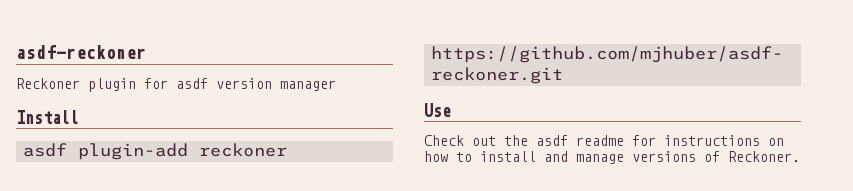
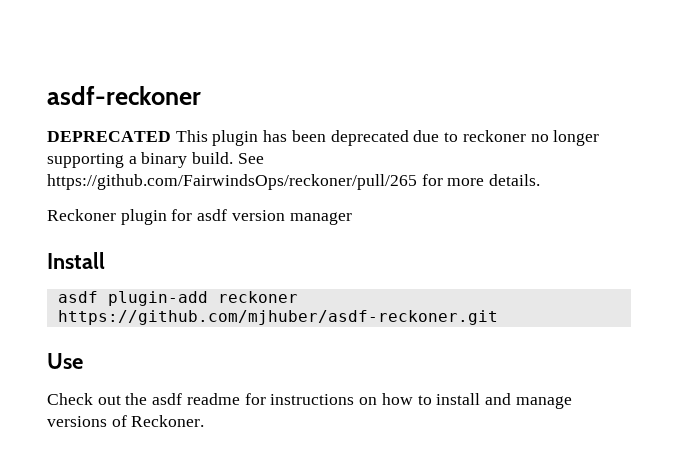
+ DEPRECATED This plugin has been deprecated due to reckoner no longer supporting a binary build. See https://github.com/FairwindsOps/reckoner/pull/265 for more details.

